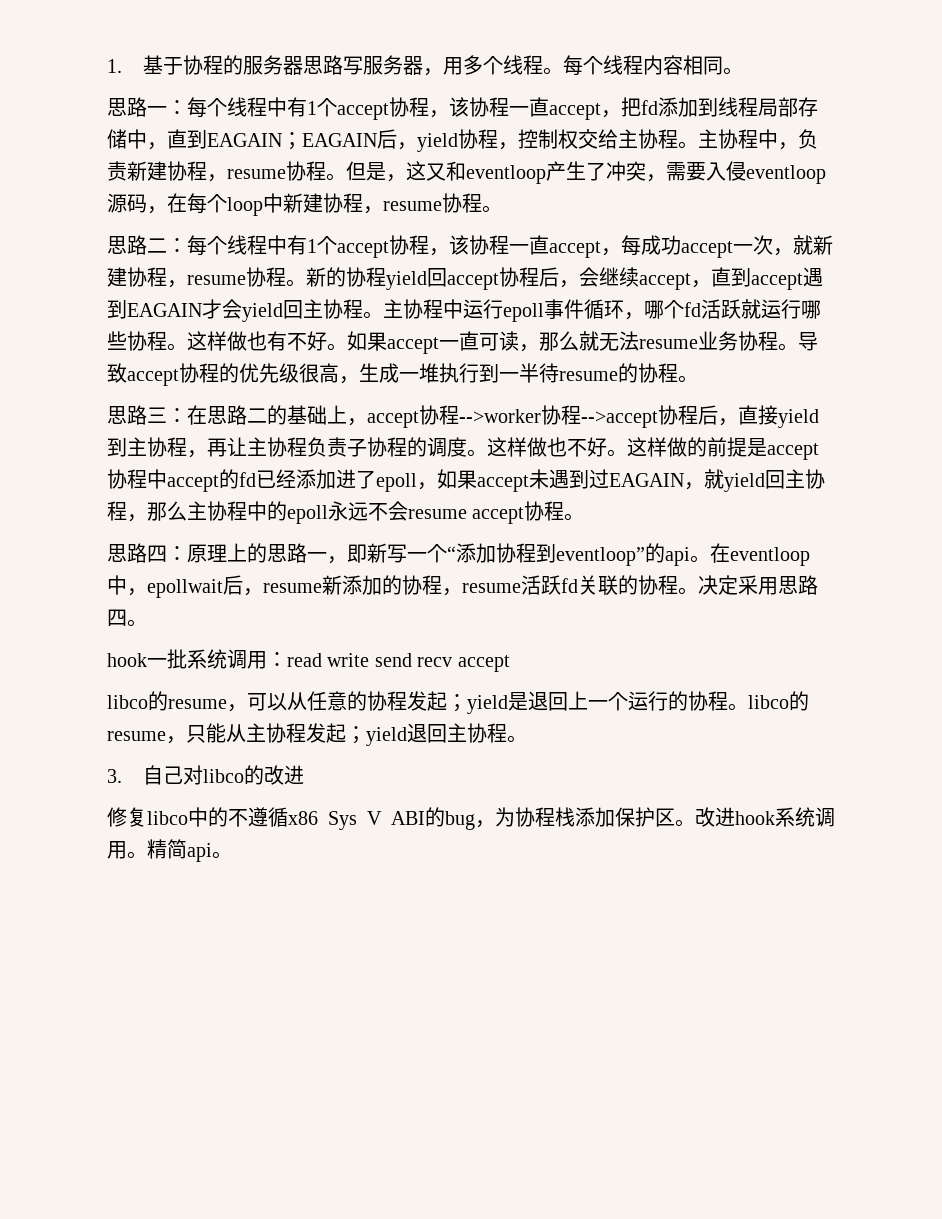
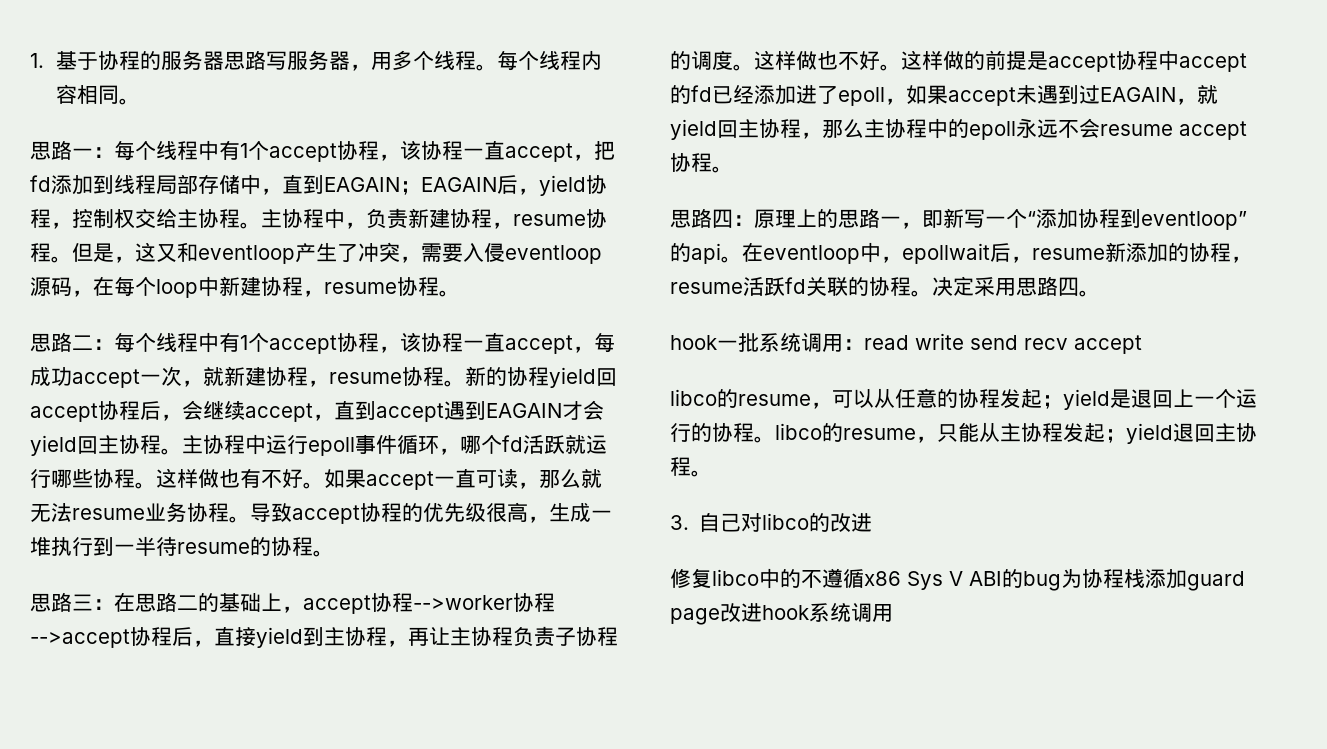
- 修复libco中的不遵循x86 Sys V ABI的bug，为协程栈添加保护区。改进hook系统调用。精简api。
+ 修复libco中的不遵循x86 Sys V ABI的bug为协程栈添加guard page改进hook系统调用

